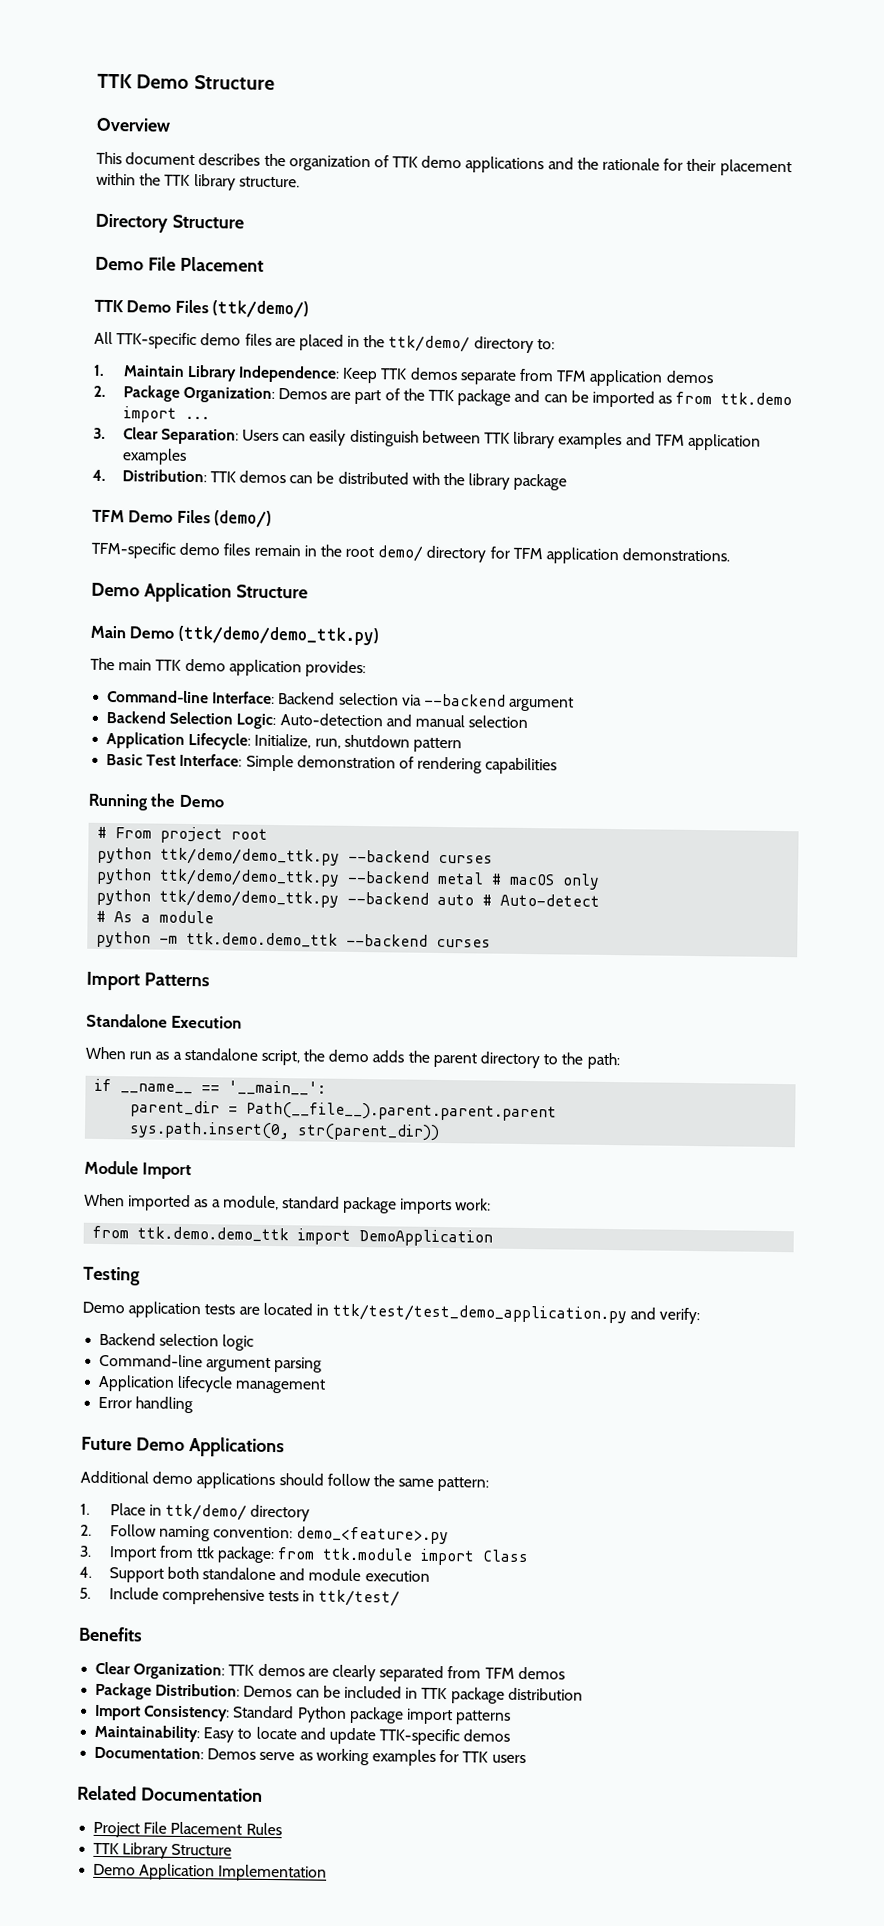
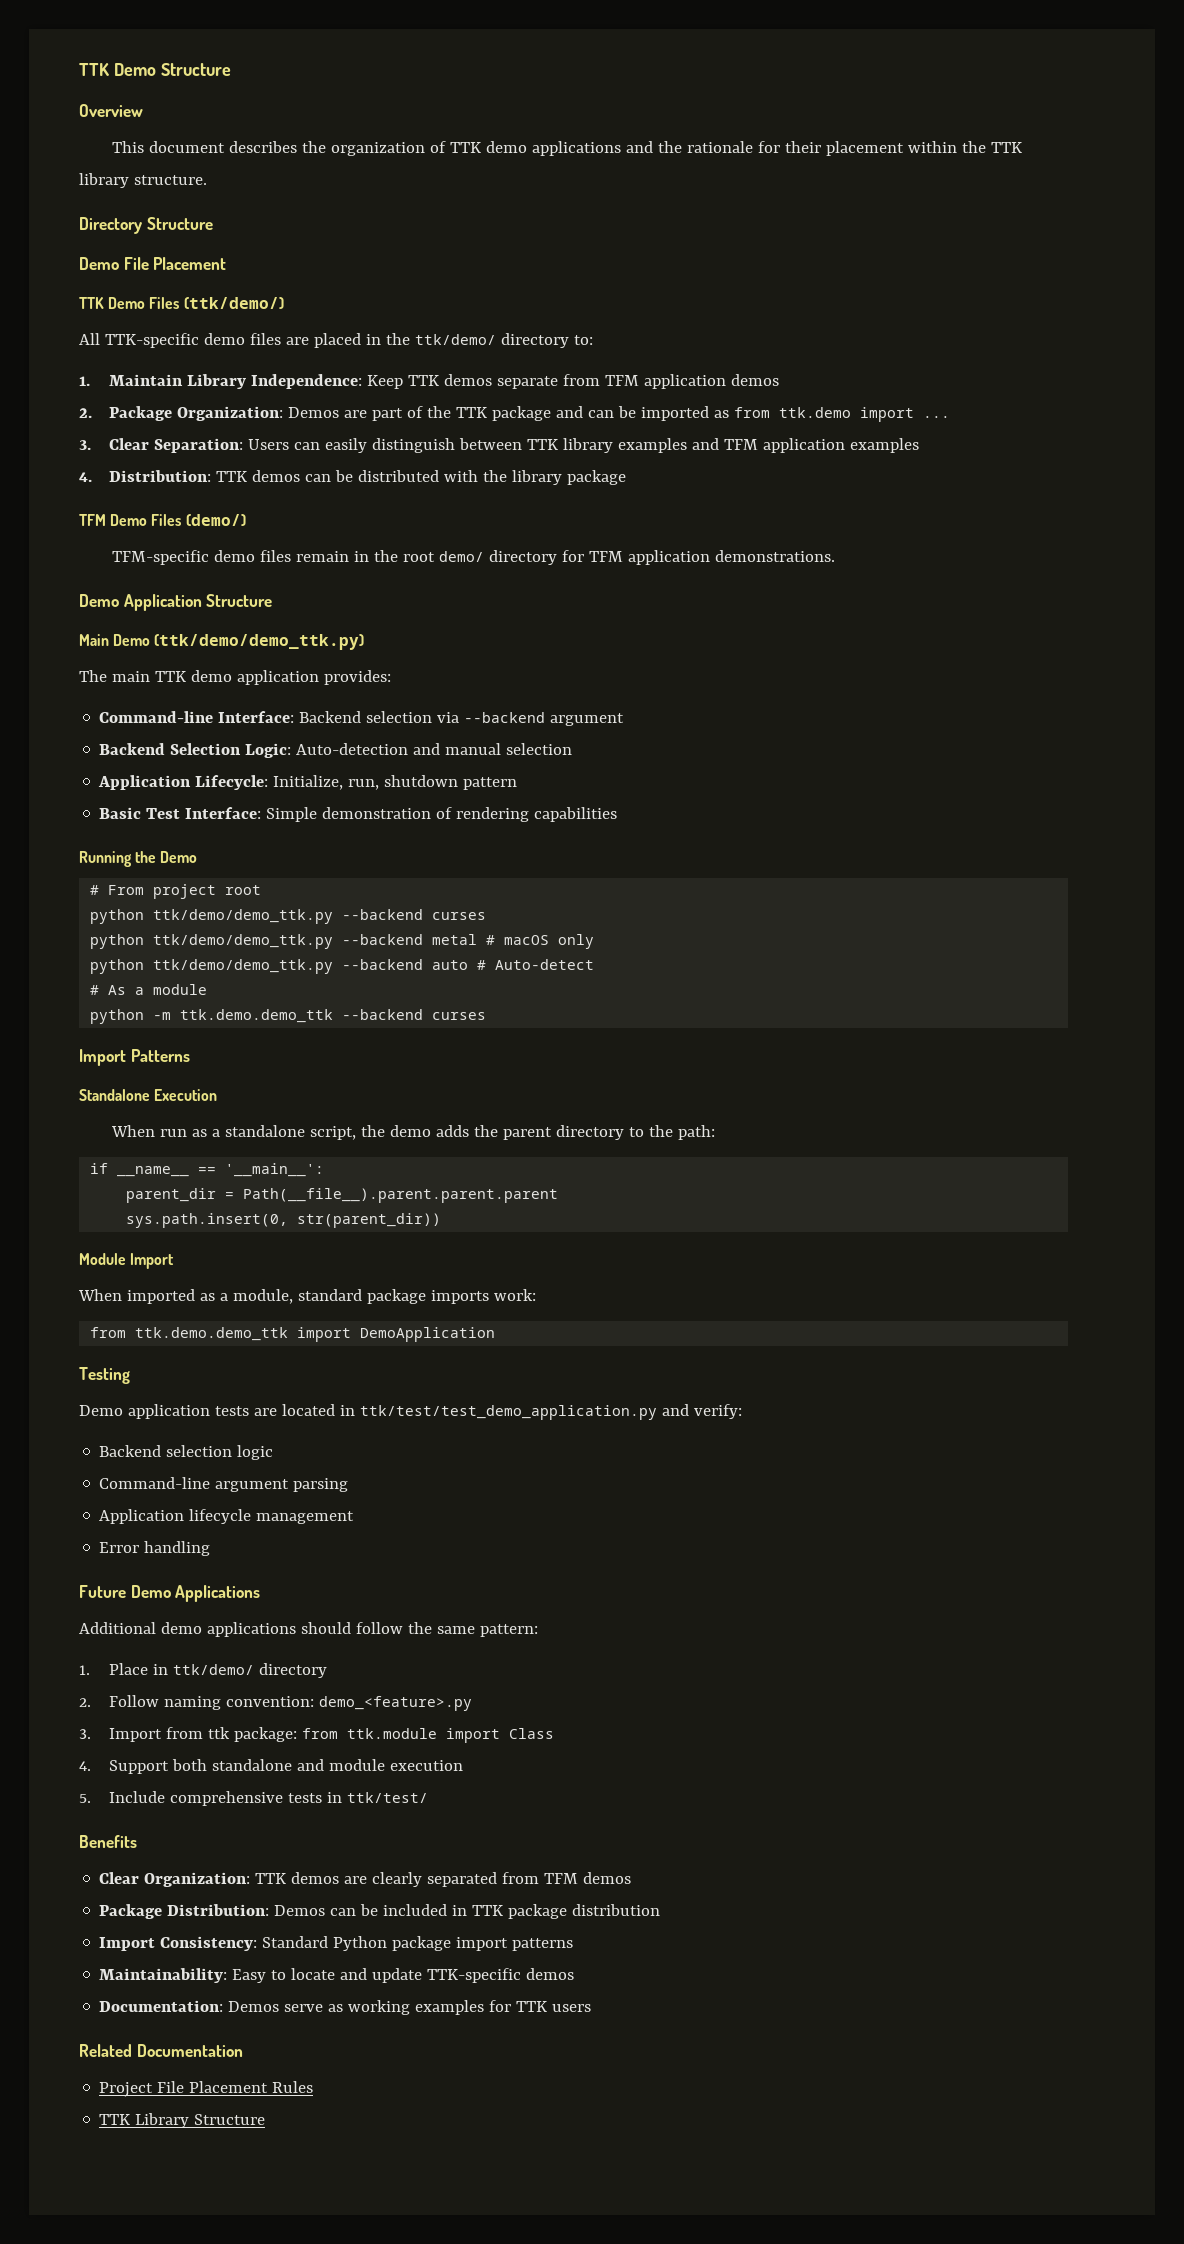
- Demo Application Implementation

